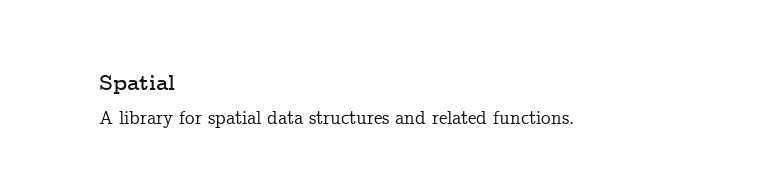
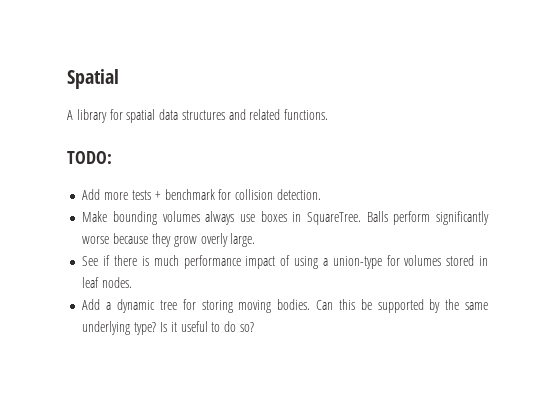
+ TODO:
+ Add more tests + benchmark for collision detection.
+ Make bounding volumes always use boxes in SquareTree. Balls perform significantly worse because they grow overly large.
+ See if there is much performance impact of using a union-type for volumes stored in leaf nodes.
+ Add a dynamic tree for storing moving bodies. Can this be supported by the same underlying type? Is it useful to do so?

